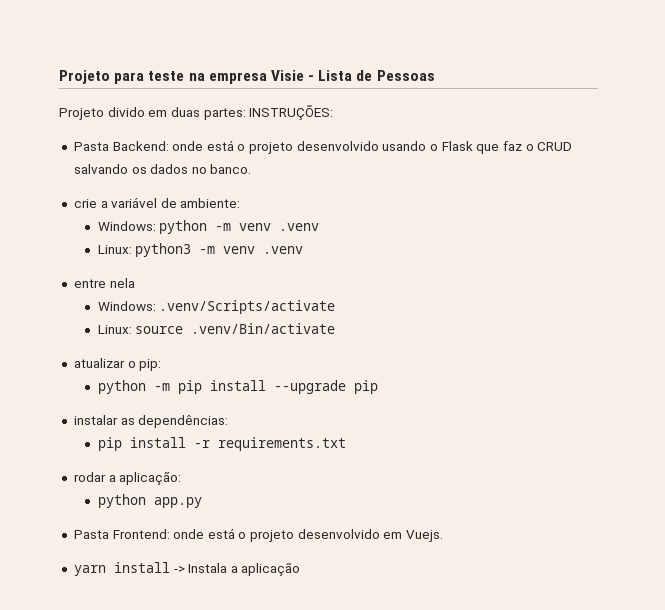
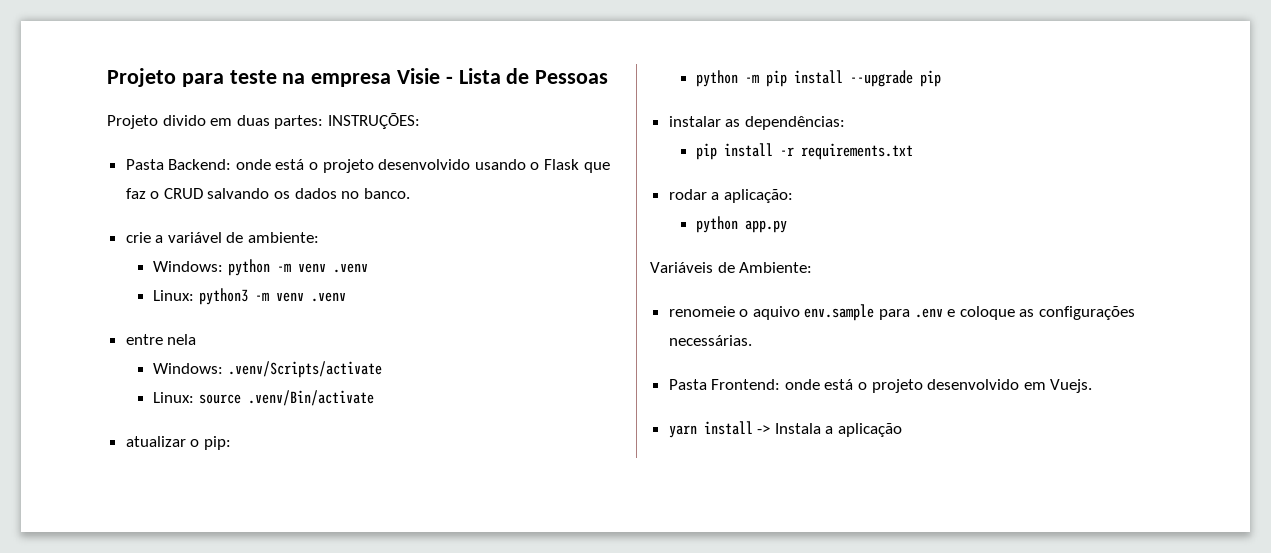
+ Variáveis de Ambiente:
+ renomeie o aquivo env.sample para .env e coloque as configurações necessárias.

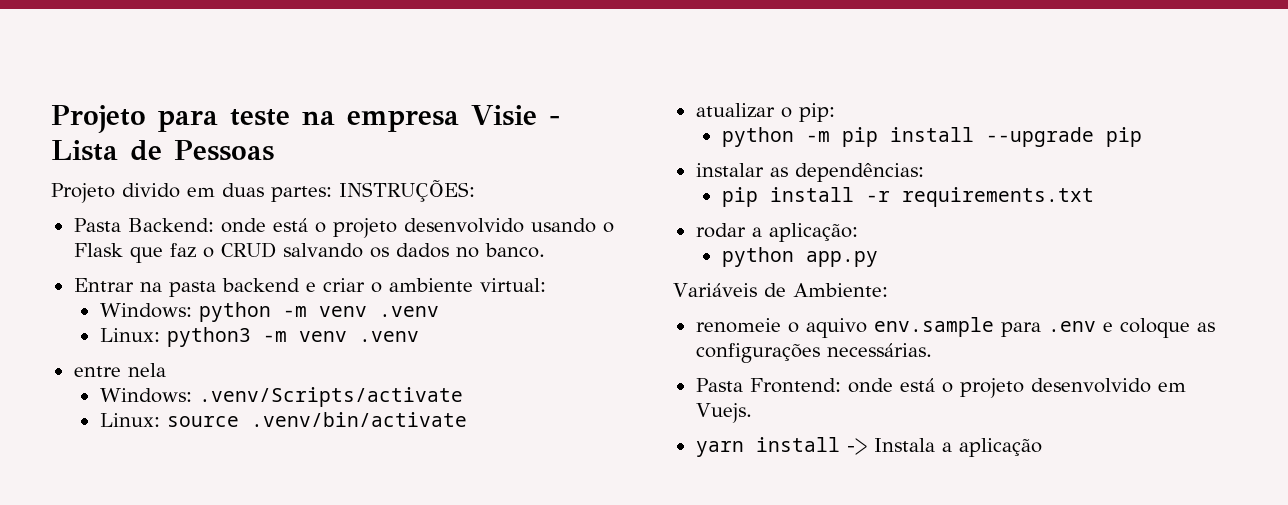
- crie a variável de ambiente:
+ Entrar na pasta backend e criar o ambiente virtual:
- Linux: source .venv/Bin/activate
+ Linux: source .venv/bin/activate

